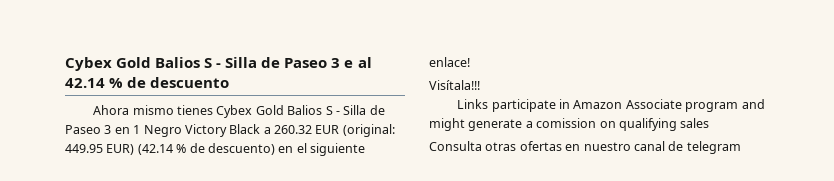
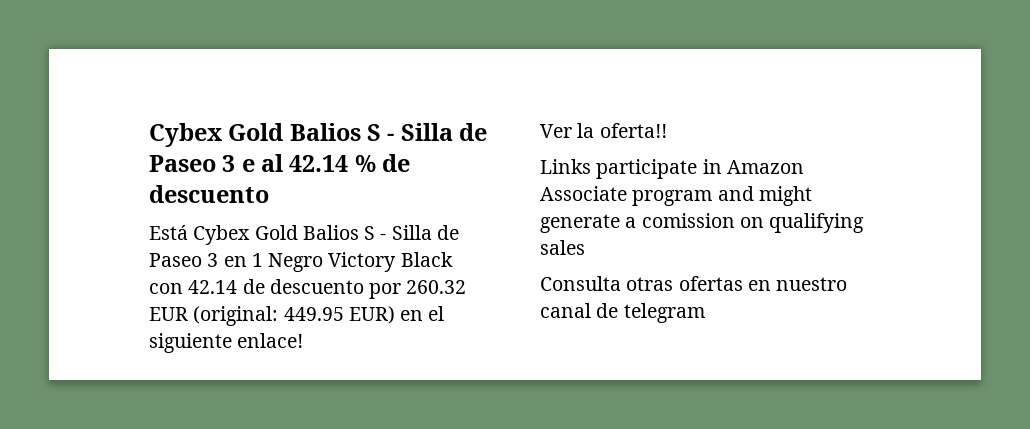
- Ahora mismo tienes Cybex Gold Balios S - Silla de Paseo 3 en 1 Negro Victory Black a 260.32 EUR (original: 449.95 EUR) (42.14 % de descuento) en el siguiente enlace!
+ Está Cybex Gold Balios S - Silla de Paseo 3 en 1 Negro Victory Black con 42.14 de descuento por 260.32 EUR (original: 449.95 EUR) en el siguiente enlace!
- Visítala!!!
+ Ver la oferta!!

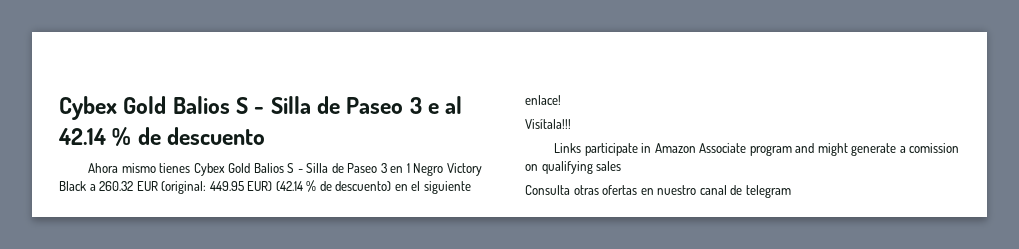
- Está Cybex Gold Balios S - Silla de Paseo 3 en 1 Negro Victory Black con 42.14 de descuento por 260.32 EUR (original: 449.95 EUR) en el siguiente enlace!
+ Ahora mismo tienes Cybex Gold Balios S - Silla de Paseo 3 en 1 Negro Victory Black a 260.32 EUR (original: 449.95 EUR) (42.14 % de descuento) en el siguiente enlace!
- Ver la oferta!!
+ Visítala!!!

